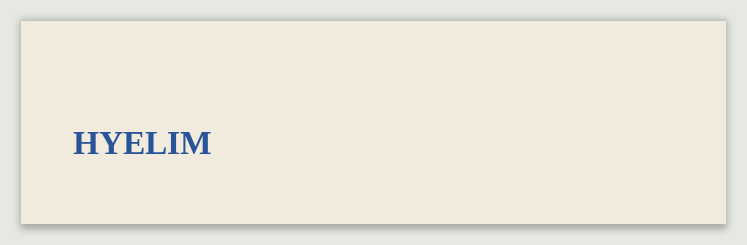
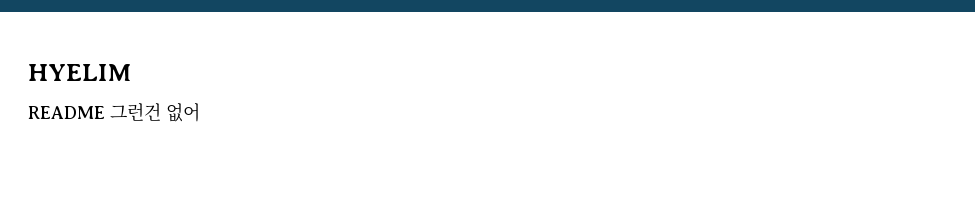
+ README 그런건 없어

